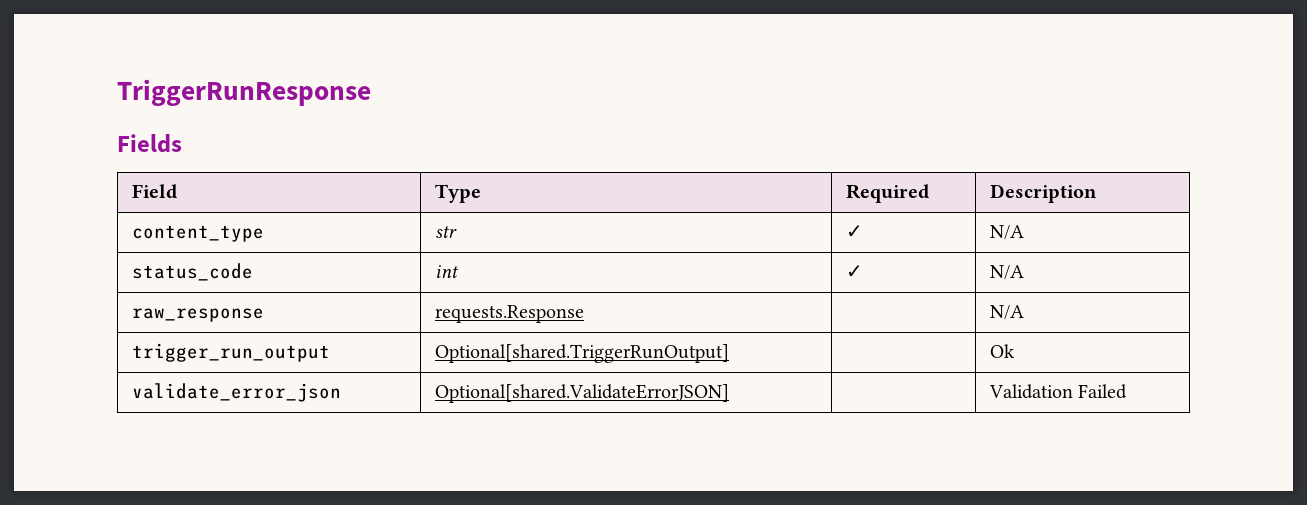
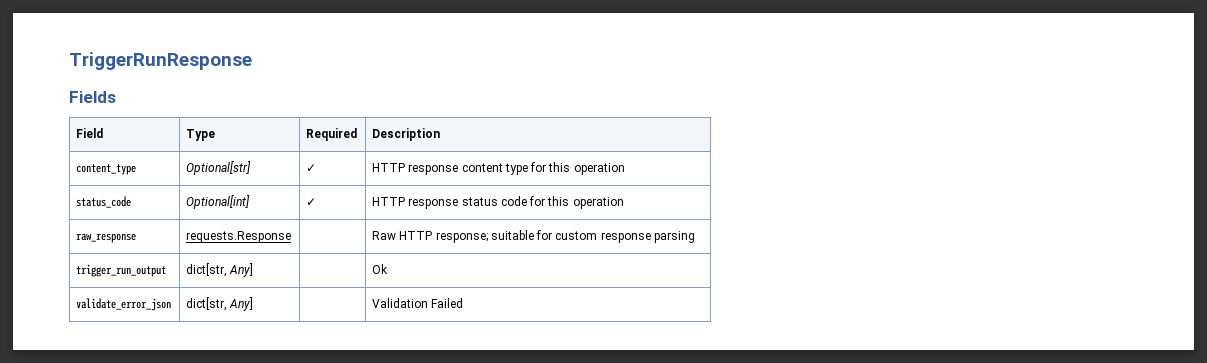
- content_type | str | ✓ | N/A
+ content_type | Optional[str] | ✓ | HTTP response content type for this operation
- status_code | int | ✓ | N/A
- raw_response | requests.Response | | N/A
+ status_code | Optional[int] | ✓ | HTTP response status code for this operation
+ raw_response | requests.Response | | Raw HTTP response; suitable for custom response parsing
- trigger_run_output | Optional[shared.TriggerRunOutput] | | Ok
+ trigger_run_output | dict[str, Any] | | Ok
- validate_error_json | Optional[shared.ValidateErrorJSON] | | Validation Failed
+ validate_error_json | dict[str, Any] | | Validation Failed

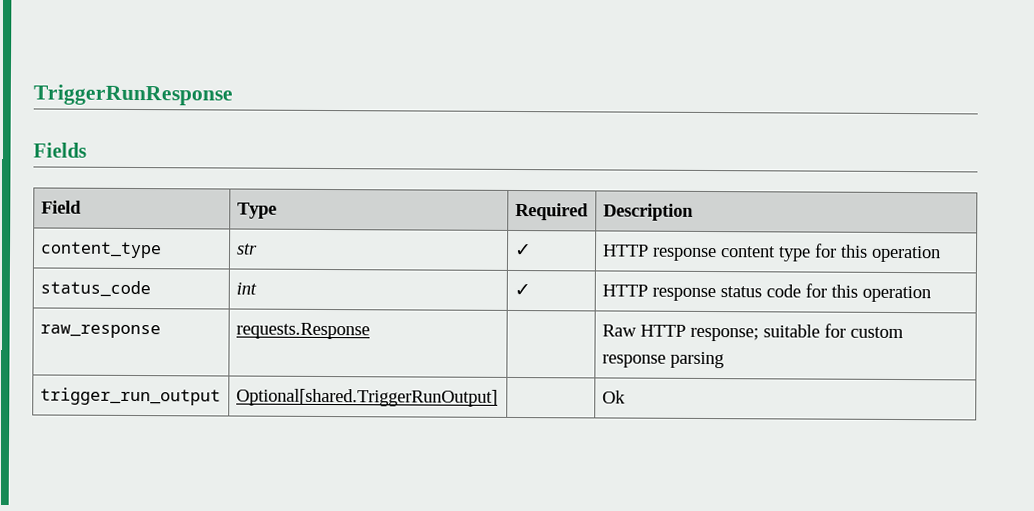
- content_type | Optional[str] | ✓ | HTTP response content type for this operation
+ content_type | str | ✓ | HTTP response content type for this operation
- status_code | Optional[int] | ✓ | HTTP response status code for this operation
+ status_code | int | ✓ | HTTP response status code for this operation
- trigger_run_output | dict[str, Any] | | Ok
+ trigger_run_output | Optional[shared.TriggerRunOutput] | | Ok
- validate_error_json | dict[str, Any] | | Validation Failed

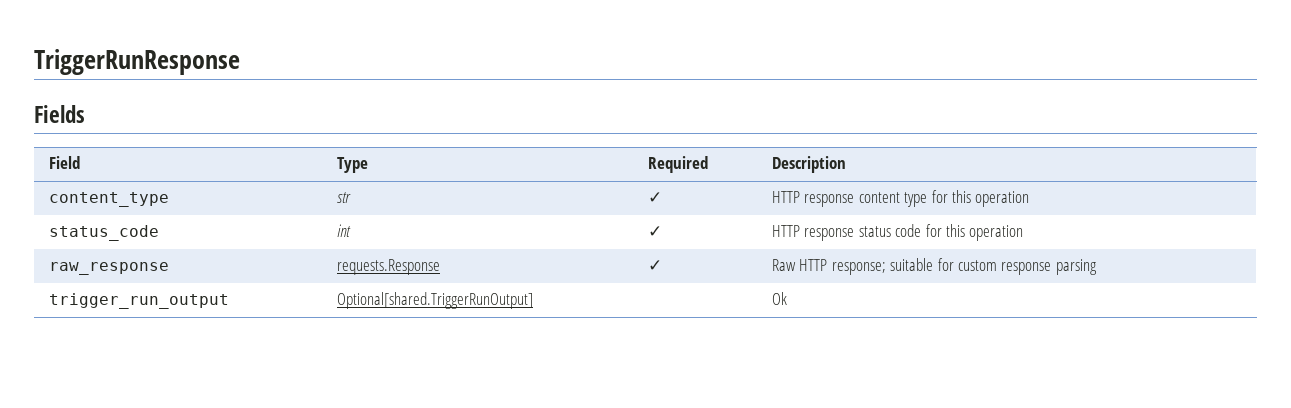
- raw_response | requests.Response | | Raw HTTP response; suitable for custom response parsing
+ raw_response | requests.Response | ✓ | Raw HTTP response; suitable for custom response parsing

